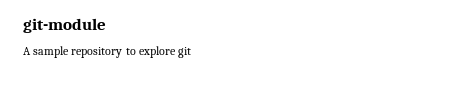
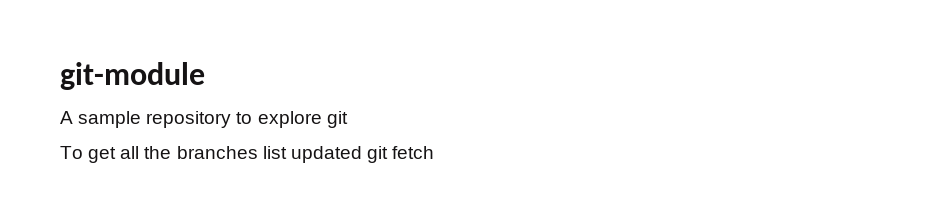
+ To get all the branches list updated git fetch

